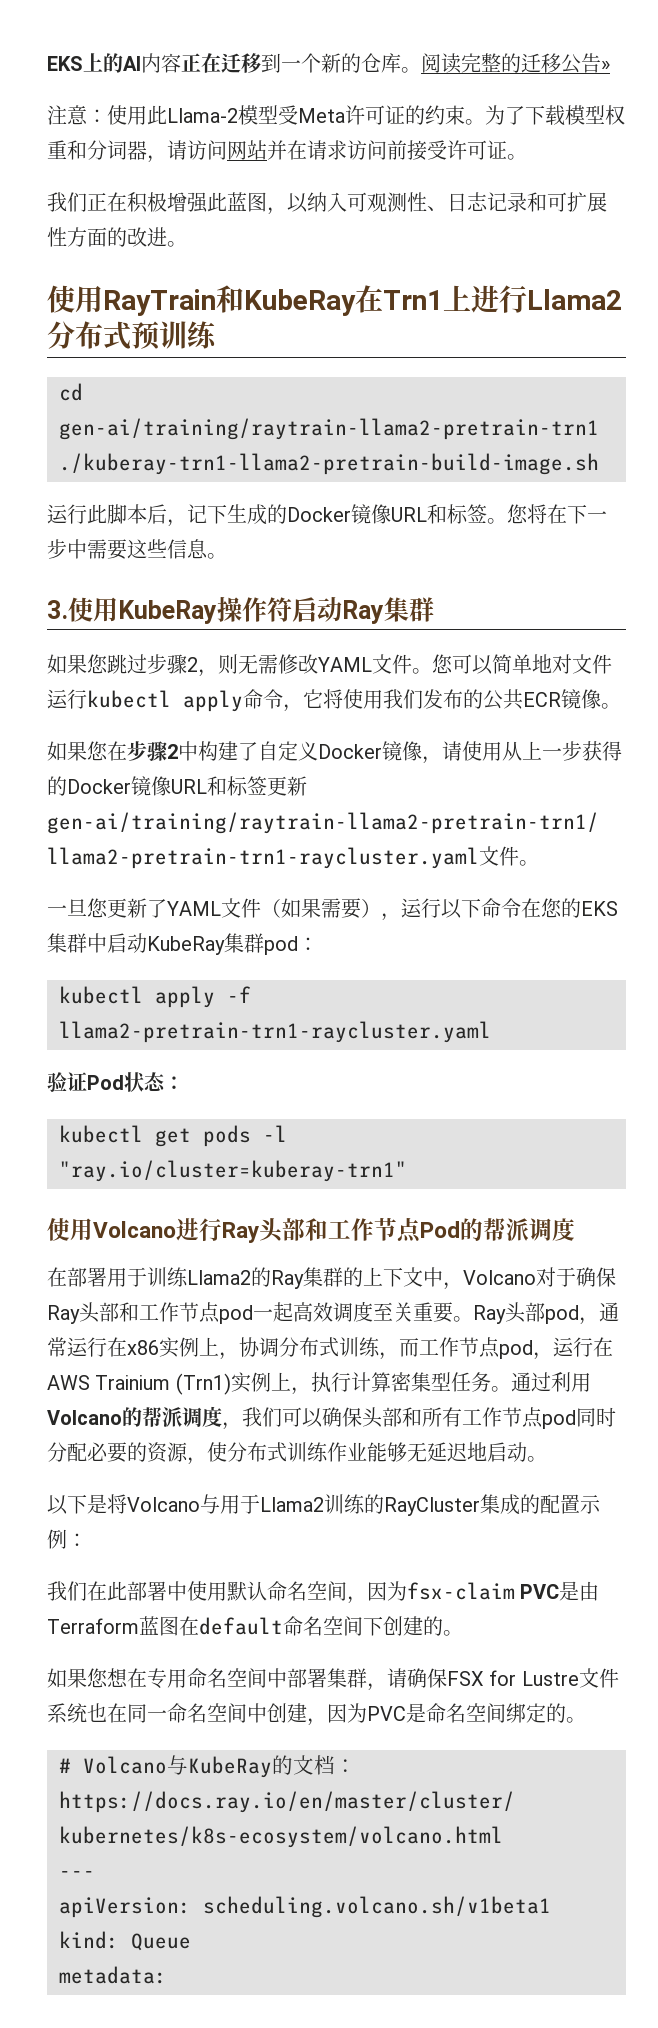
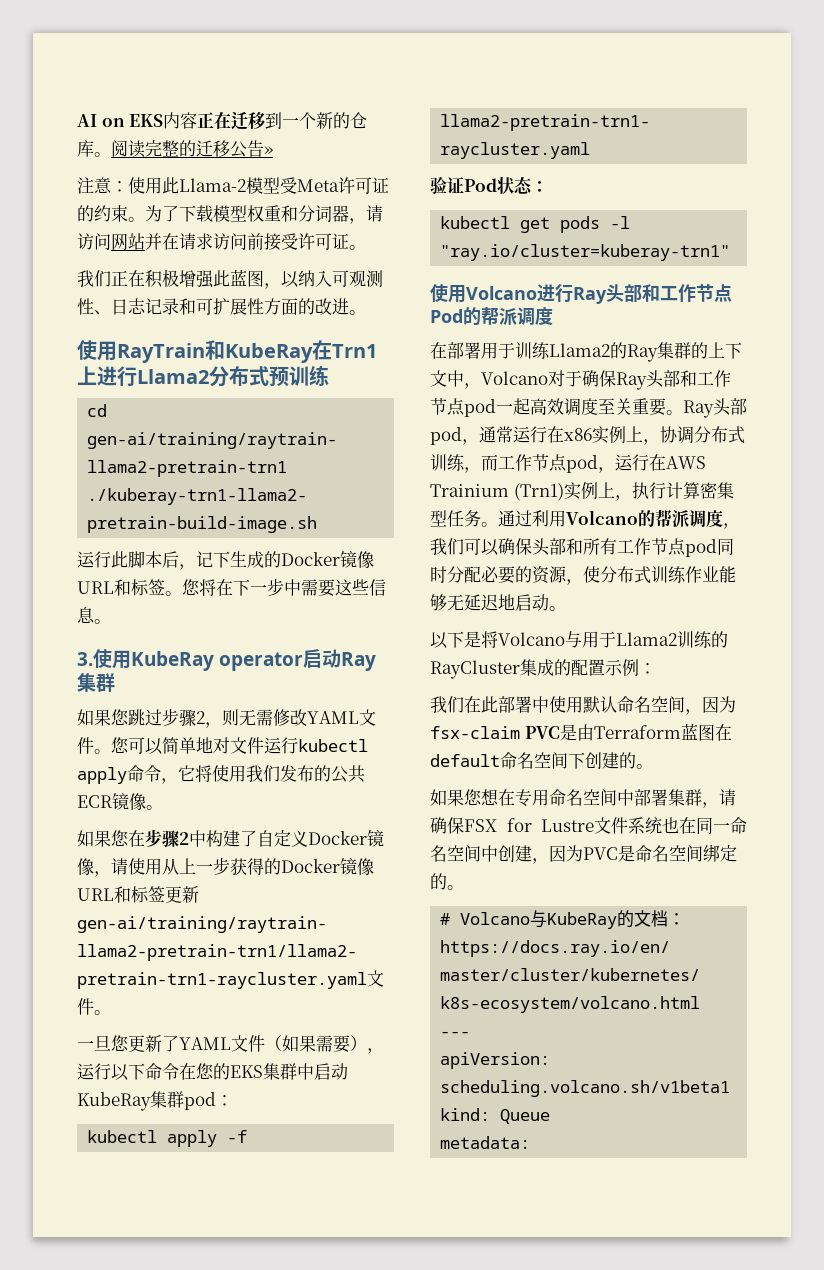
- EKS上的AI内容正在迁移到一个新的仓库。
+ AI on EKS内容正在迁移到一个新的仓库。
- 3.使用KubeRay操作符启动Ray集群
+ 3.使用KubeRay operator启动Ray集群

